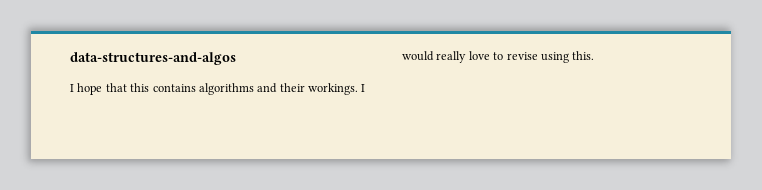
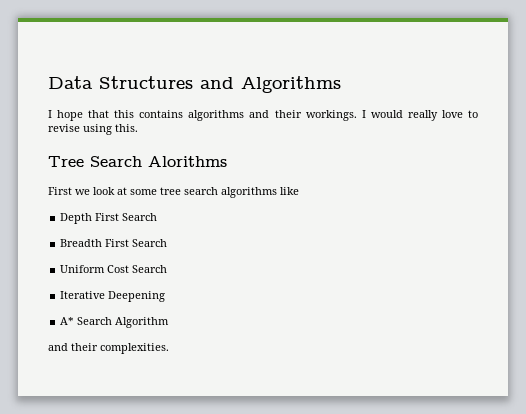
- data-structures-and-algos
+ Data Structures and Algorithms
+ Tree Search Alorithms
+ First we look at some tree search algorithms like
+ Depth First Search
+ Breadth First Search
+ Uniform Cost Search
+ Iterative Deepening
+ A* Search Algorithm
+ and their complexities.

